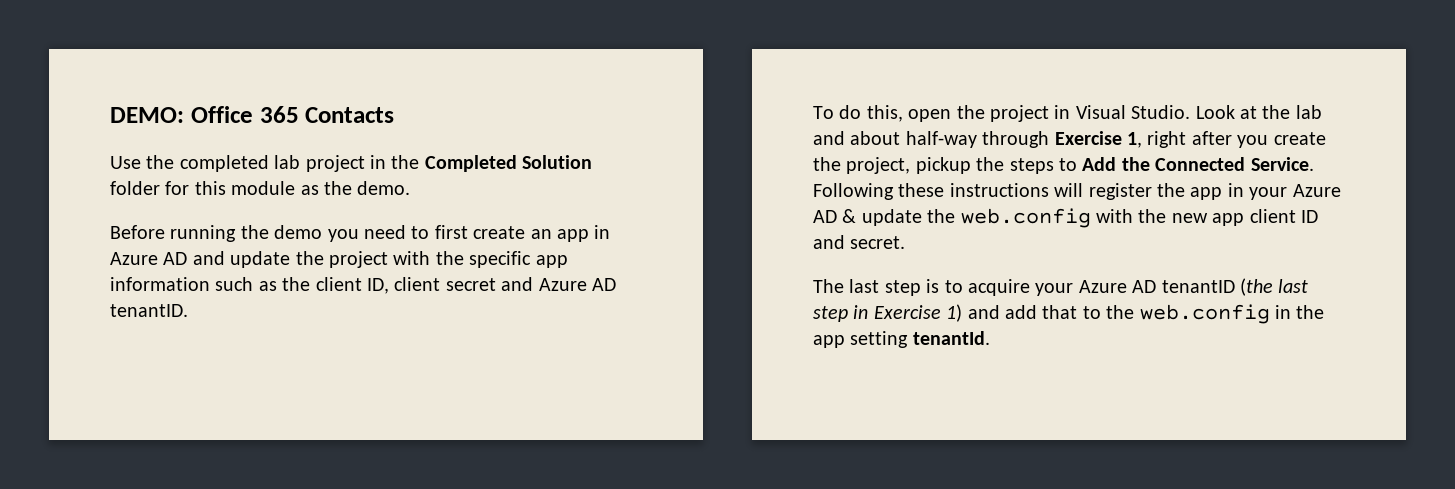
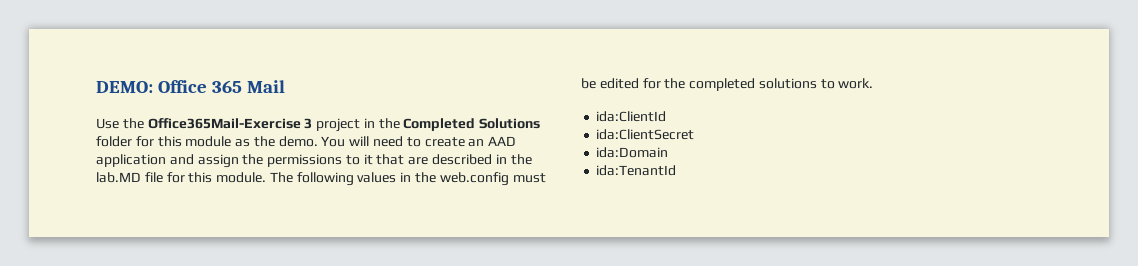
- DEMO: Office 365 Contacts
+ DEMO: Office 365 Mail
- Use the completed lab project in the Completed Solution folder for this module as the demo.
- Before running the demo you need to first create an app in Azure AD and update the project with the specific app information such as the client ID, client secret and Azure AD tenantID.
- To do this, open the project in Visual Studio. Look at the lab and about half-way through Exercise 1, right after you create the project, pickup the steps to Add the Connected Service. Following these instructions will register the app in your Azure AD & update the web.config with the new app client ID and secret.
- The last step is to acquire your Azure AD tenantID (the last step in Exercise 1) and add that to the web.config in the app setting tenantId.
+ Use the Office365Mail-Exercise 3 project in the Completed Solutions folder for this module as the demo. You will need to create an AAD application and assign the permissions to it that are described in the lab.MD file for this module. The following values in the web.config must be edited for the completed solutions to work.
+ ida:ClientId
+ ida:ClientSecret
+ ida:Domain
+ ida:TenantId

